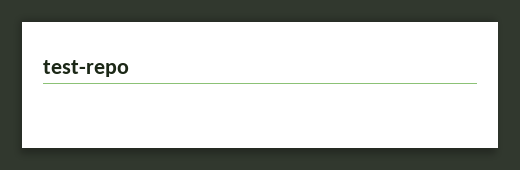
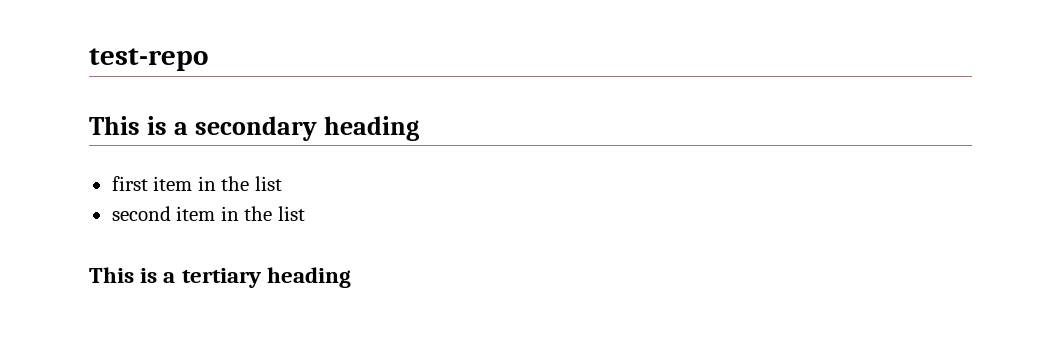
+ This is a secondary heading
+ first item in the list
+ second item in the list
+ This is a tertiary heading

